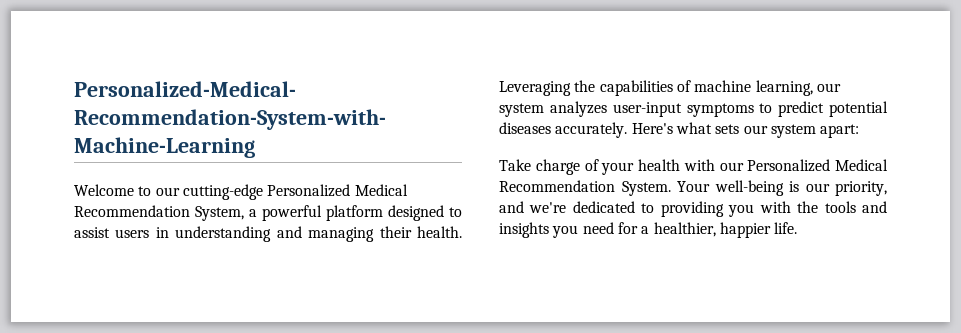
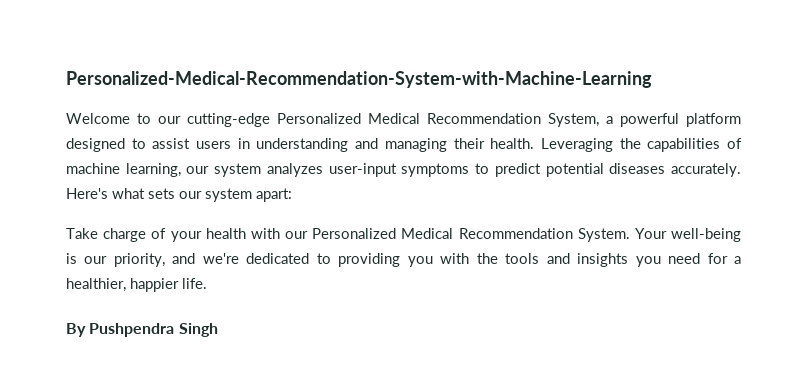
+ By Pushpendra Singh

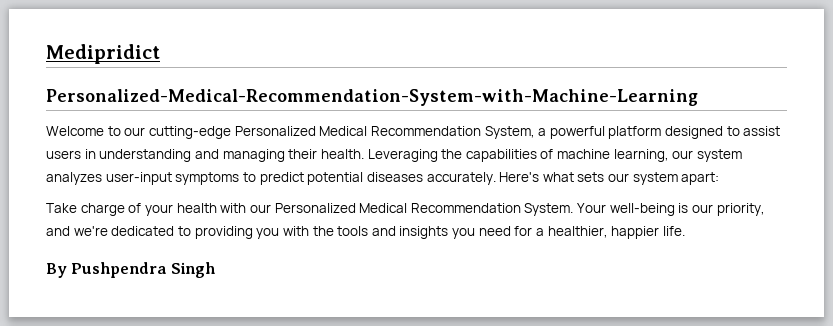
+ Medipridict

